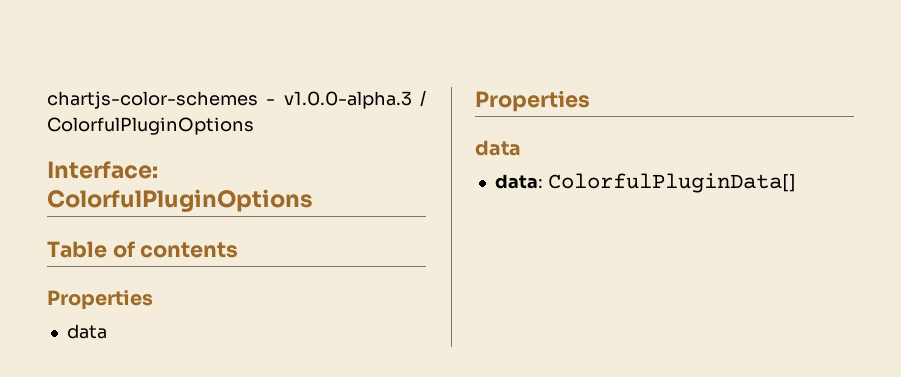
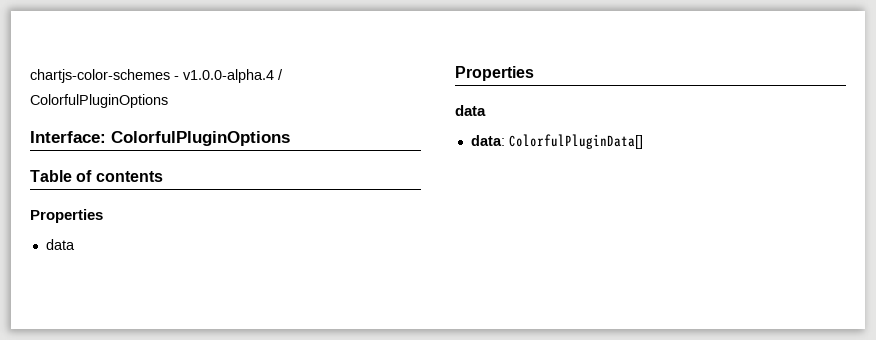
- chartjs-color-schemes - v1.0.0-alpha.3 / ColorfulPluginOptions
+ chartjs-color-schemes - v1.0.0-alpha.4 / ColorfulPluginOptions

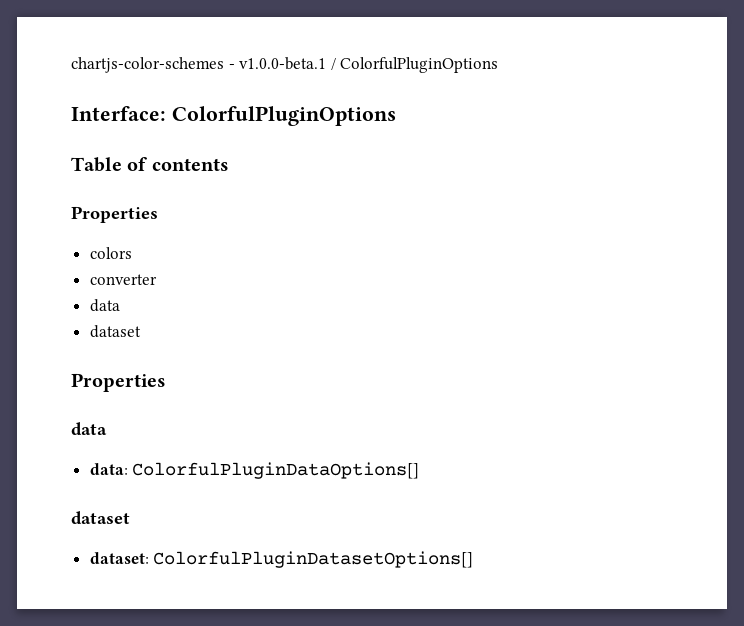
- chartjs-color-schemes - v1.0.0-alpha.4 / ColorfulPluginOptions
+ chartjs-color-schemes - v1.0.0-beta.1 / ColorfulPluginOptions
  Table of contents
  Properties
+ colors
+ converter
  data
+ dataset
- data: ColorfulPluginData[]
+ data: ColorfulPluginDataOptions[]
+ dataset
+ dataset: ColorfulPluginDatasetOptions[]

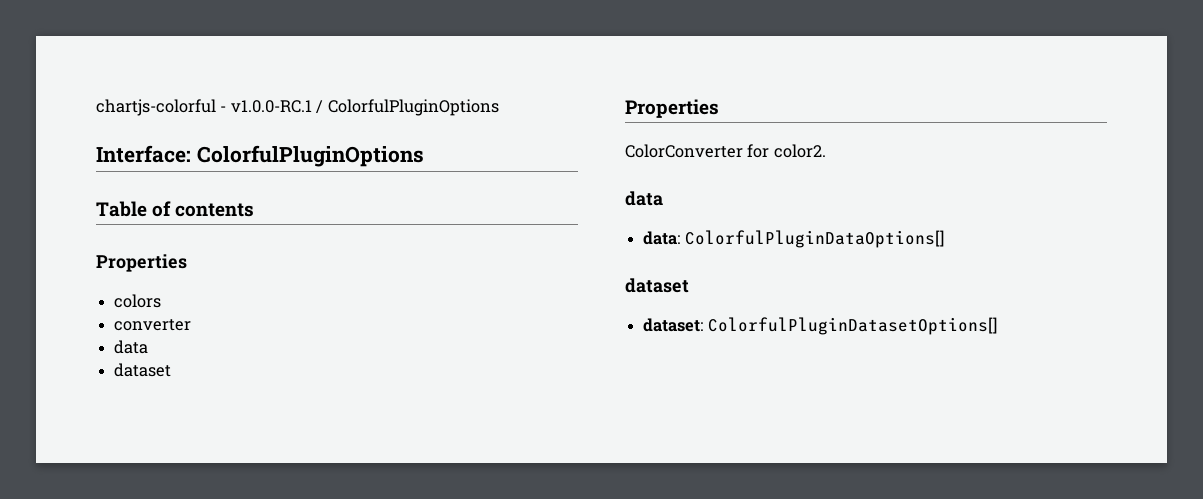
- chartjs-color-schemes - v1.0.0-beta.1 / ColorfulPluginOptions
+ chartjs-colorful - v1.0.0-RC.1 / ColorfulPluginOptions
+ ColorConverter for color2.

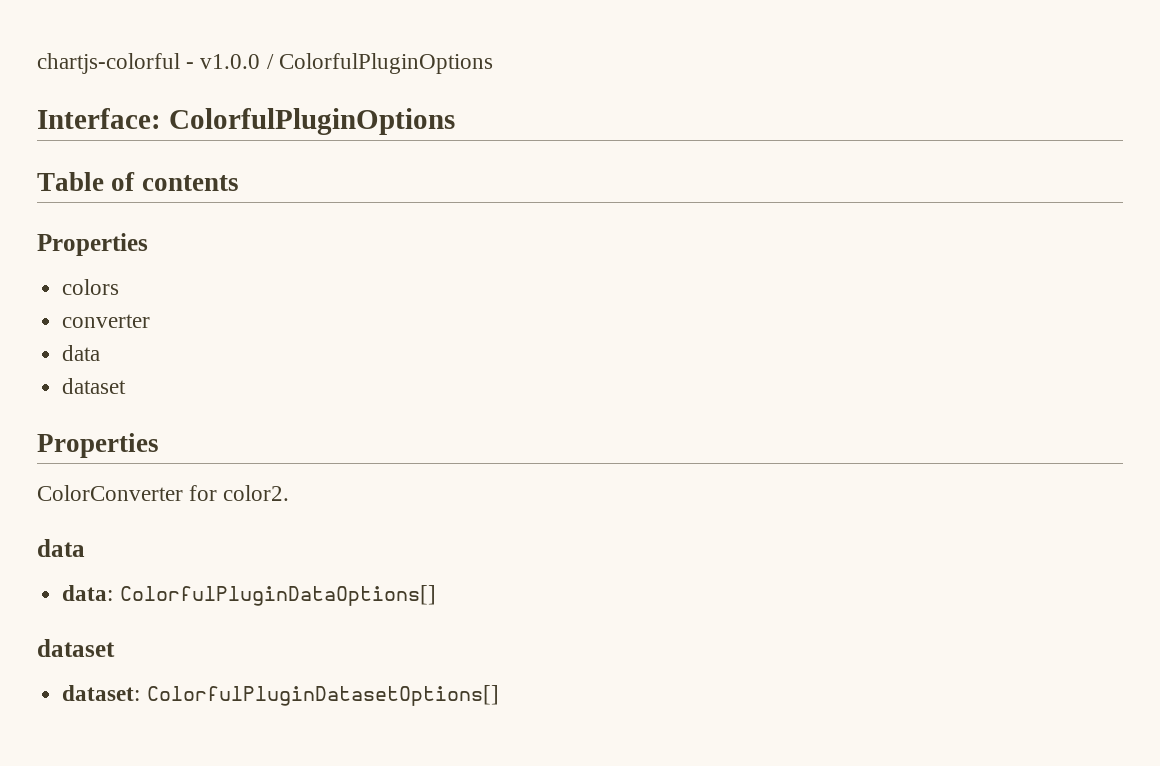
- chartjs-colorful - v1.0.0-RC.1 / ColorfulPluginOptions
+ chartjs-colorful - v1.0.0 / ColorfulPluginOptions

